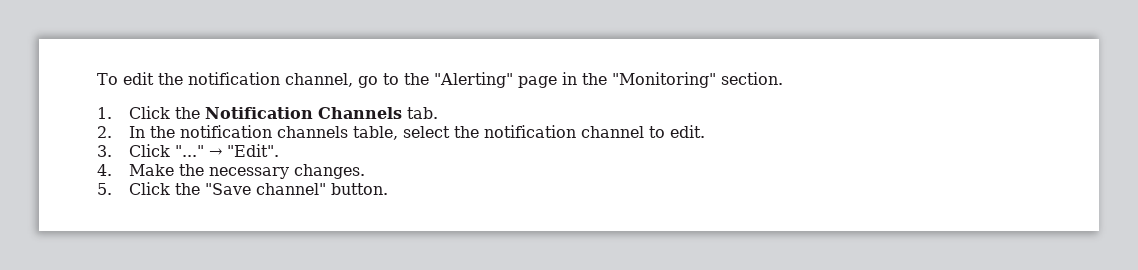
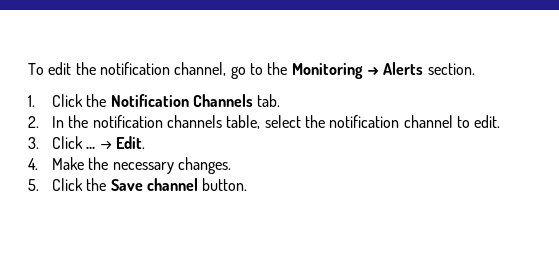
- To edit the notification channel, go to the "Alerting" page in the "Monitoring" section.
+ To edit the notification channel, go to the Monitoring → Alerts section.
- 3. Click "..." → "Edit".
+ 3. Click ... → Edit.
- 5. Click the "Save channel" button.
+ 5. Click the Save channel button.

